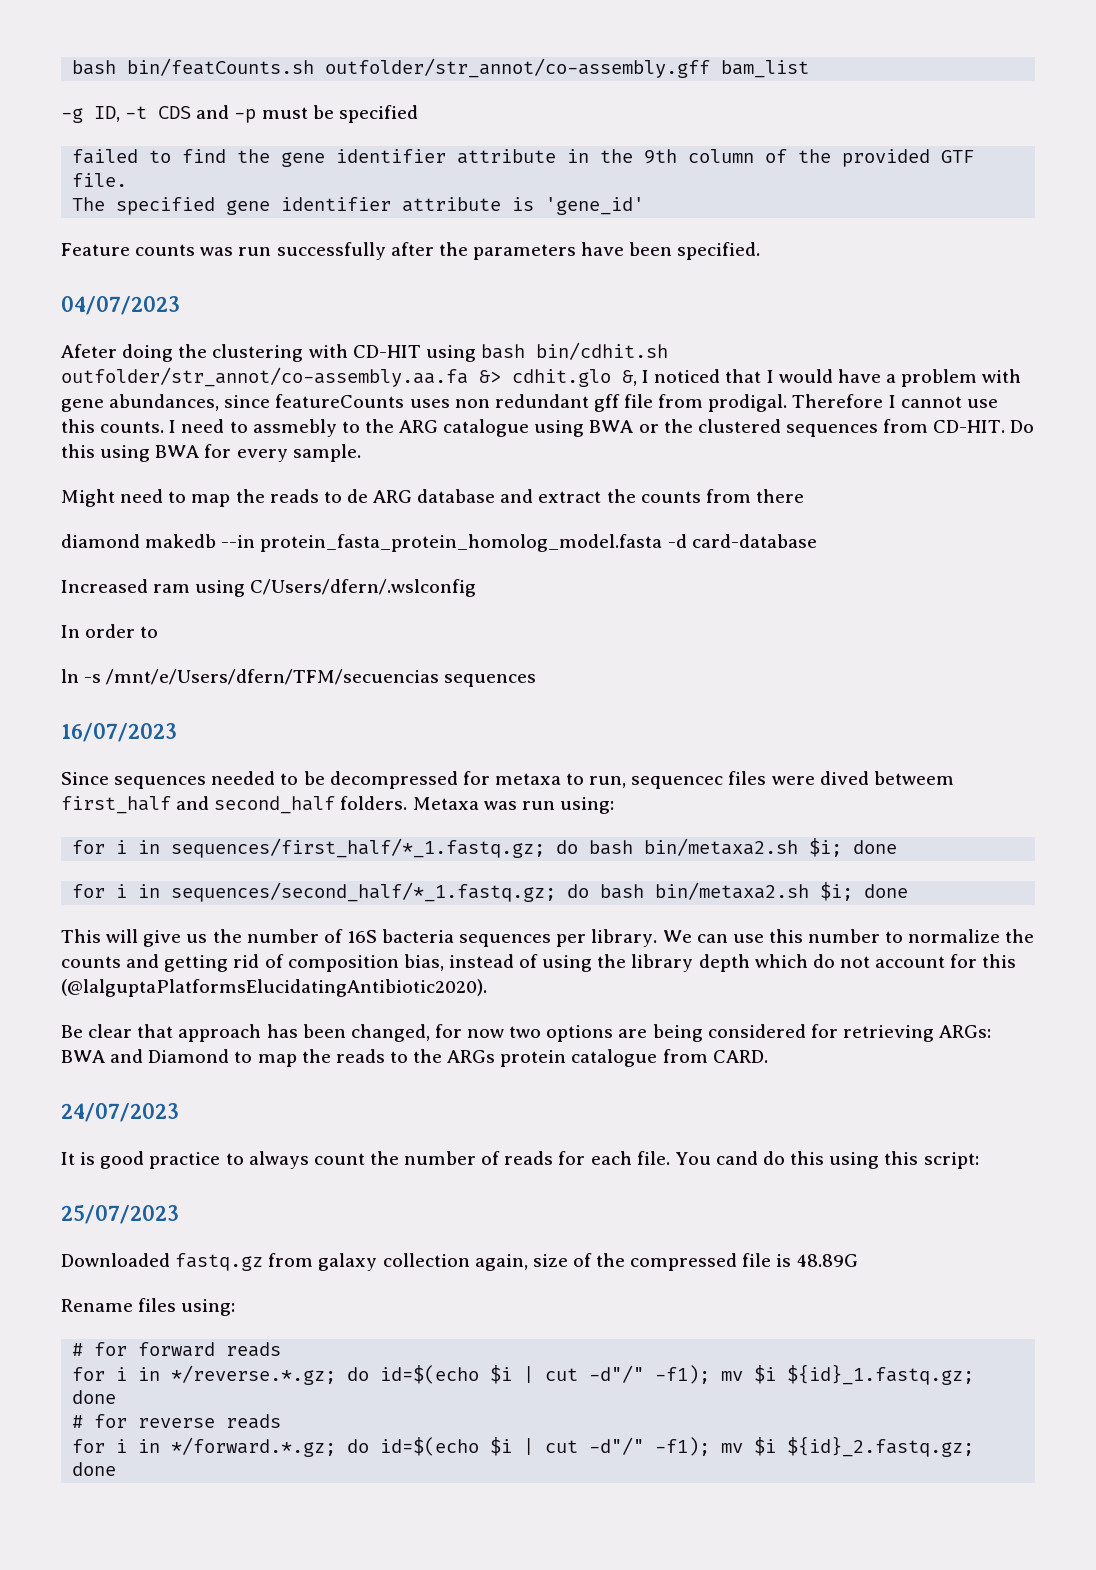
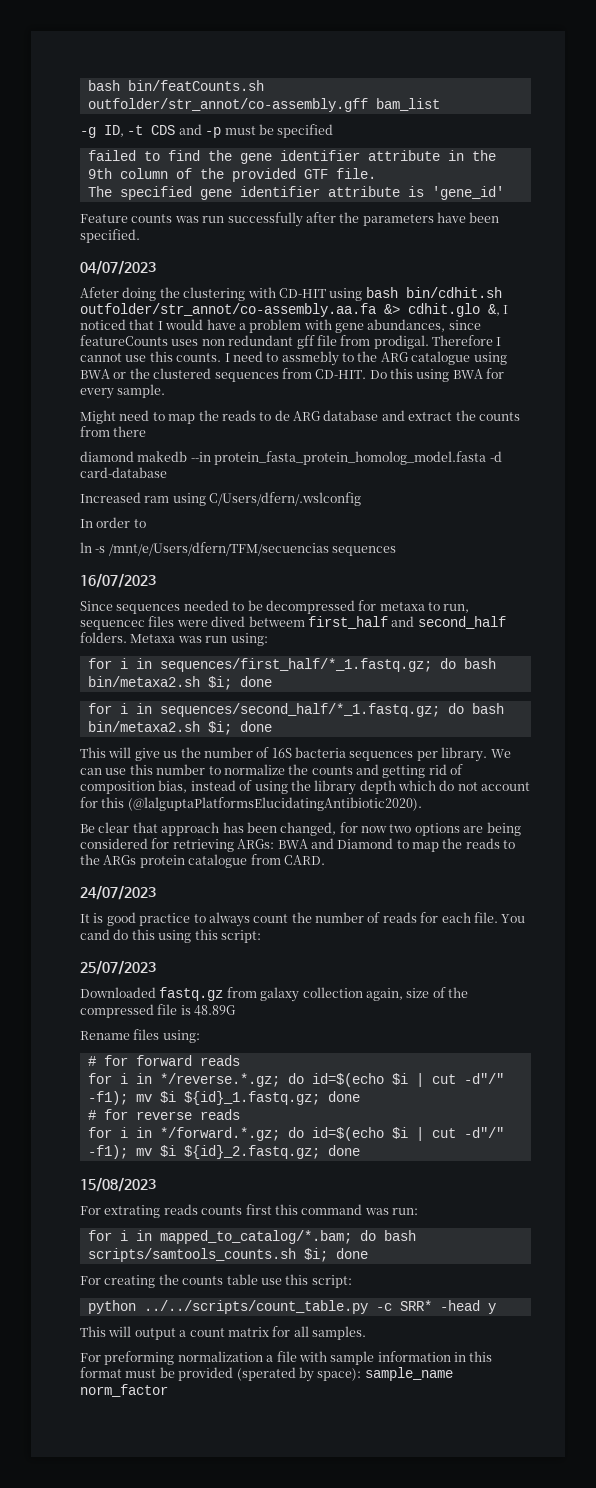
+ 15/08/2023
+ For extrating reads counts first this command was run:
+ for i in mapped_to_catalog/*.bam; do bash scripts/samtools_counts.sh $i; done
+ For creating the counts table use this script:
+ python ../../scripts/count_table.py -c SRR* -head y
+ This will output a count matrix for all samples.
+ For preforming normalization a file with sample information in this format must be provided (sperated by space): sample_name norm_factor

